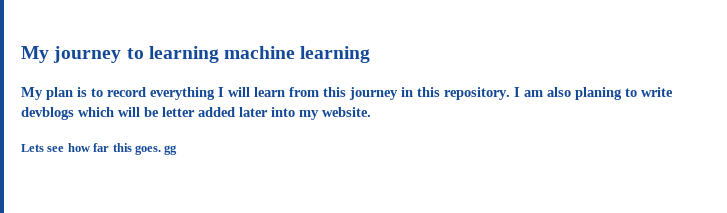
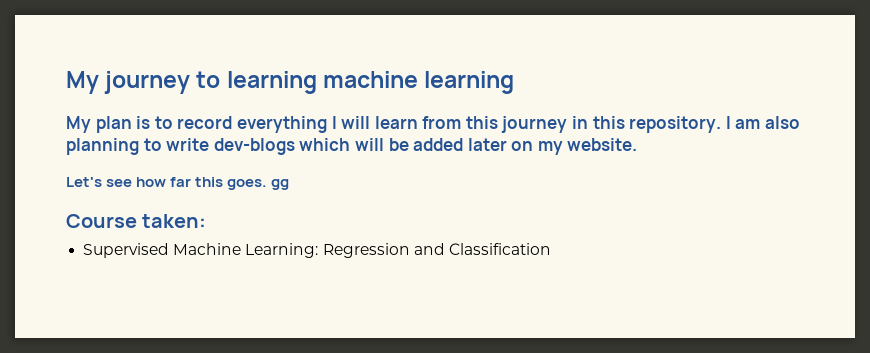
- I am also planing to write devblogs which will be letter added later into my website.
+ I am also planning to write dev-blogs which will be added later on my website.
- Lets see how far this goes. gg
+ Let's see how far this goes. gg
+ Course taken:
+ Supervised Machine Learning: Regression and Classification

